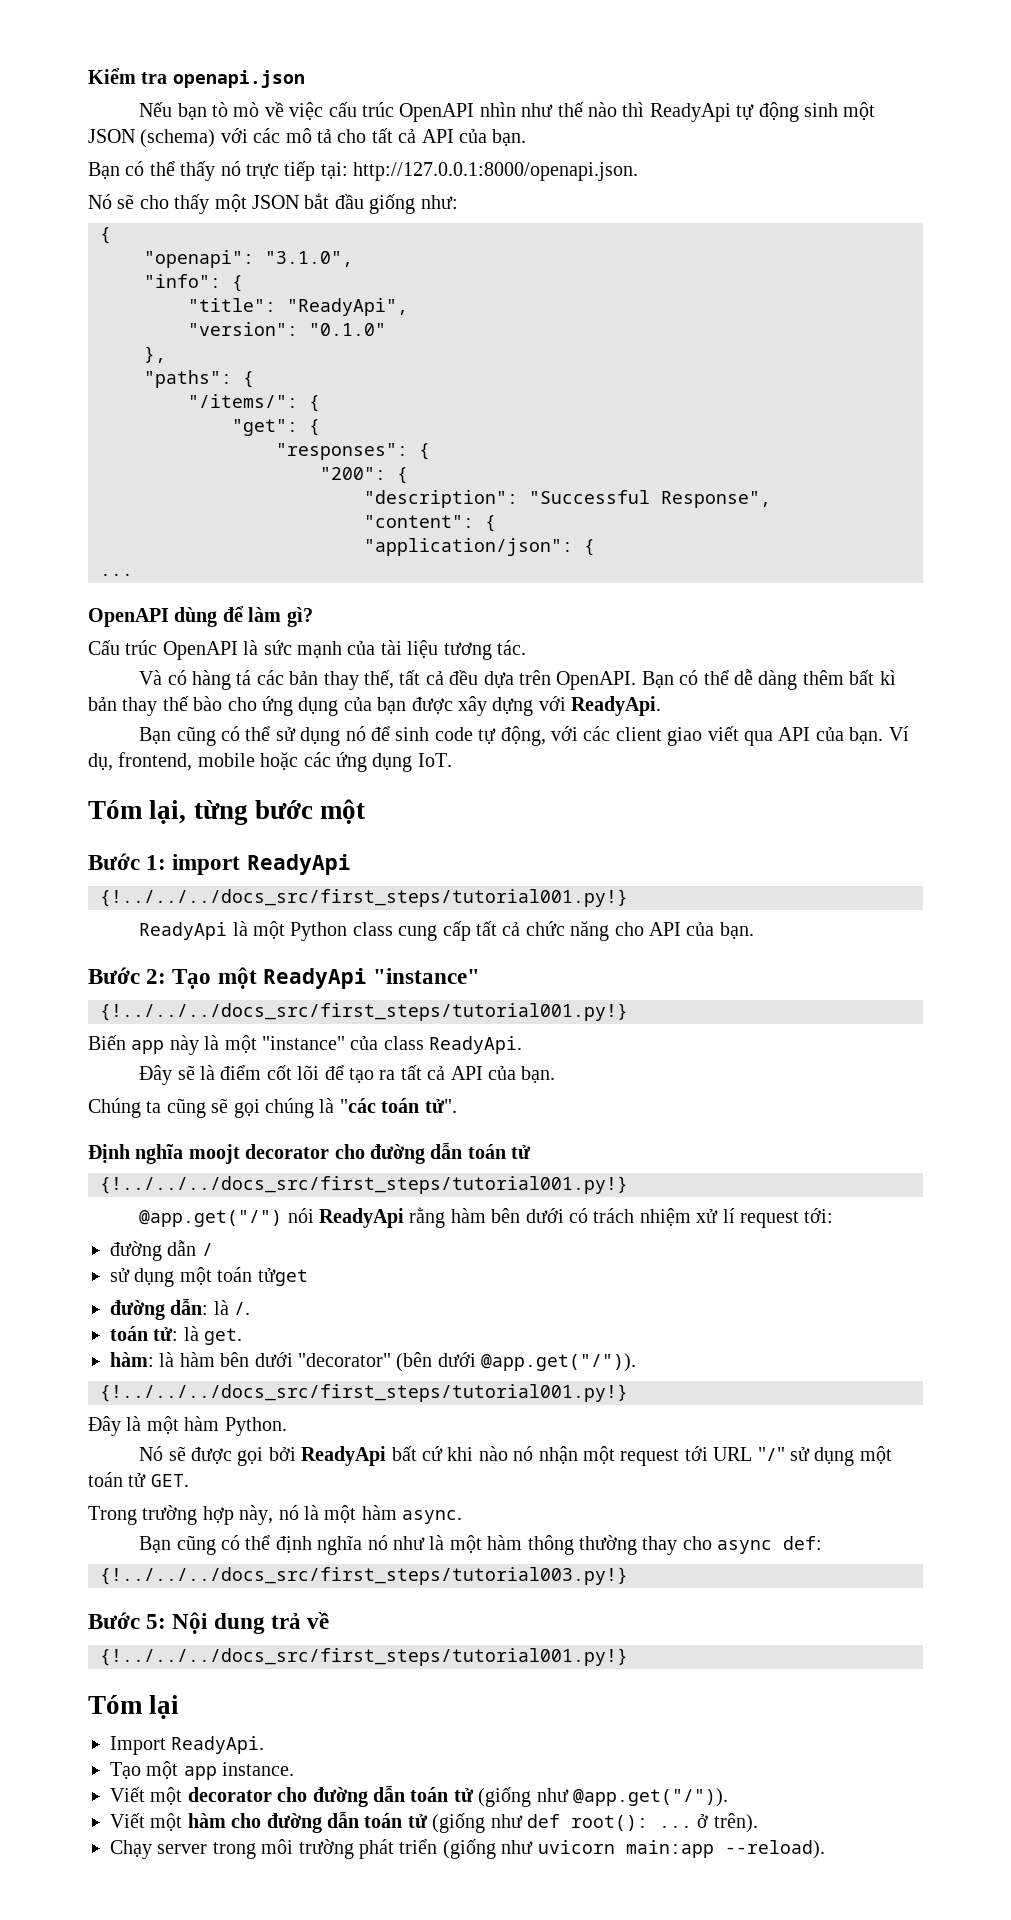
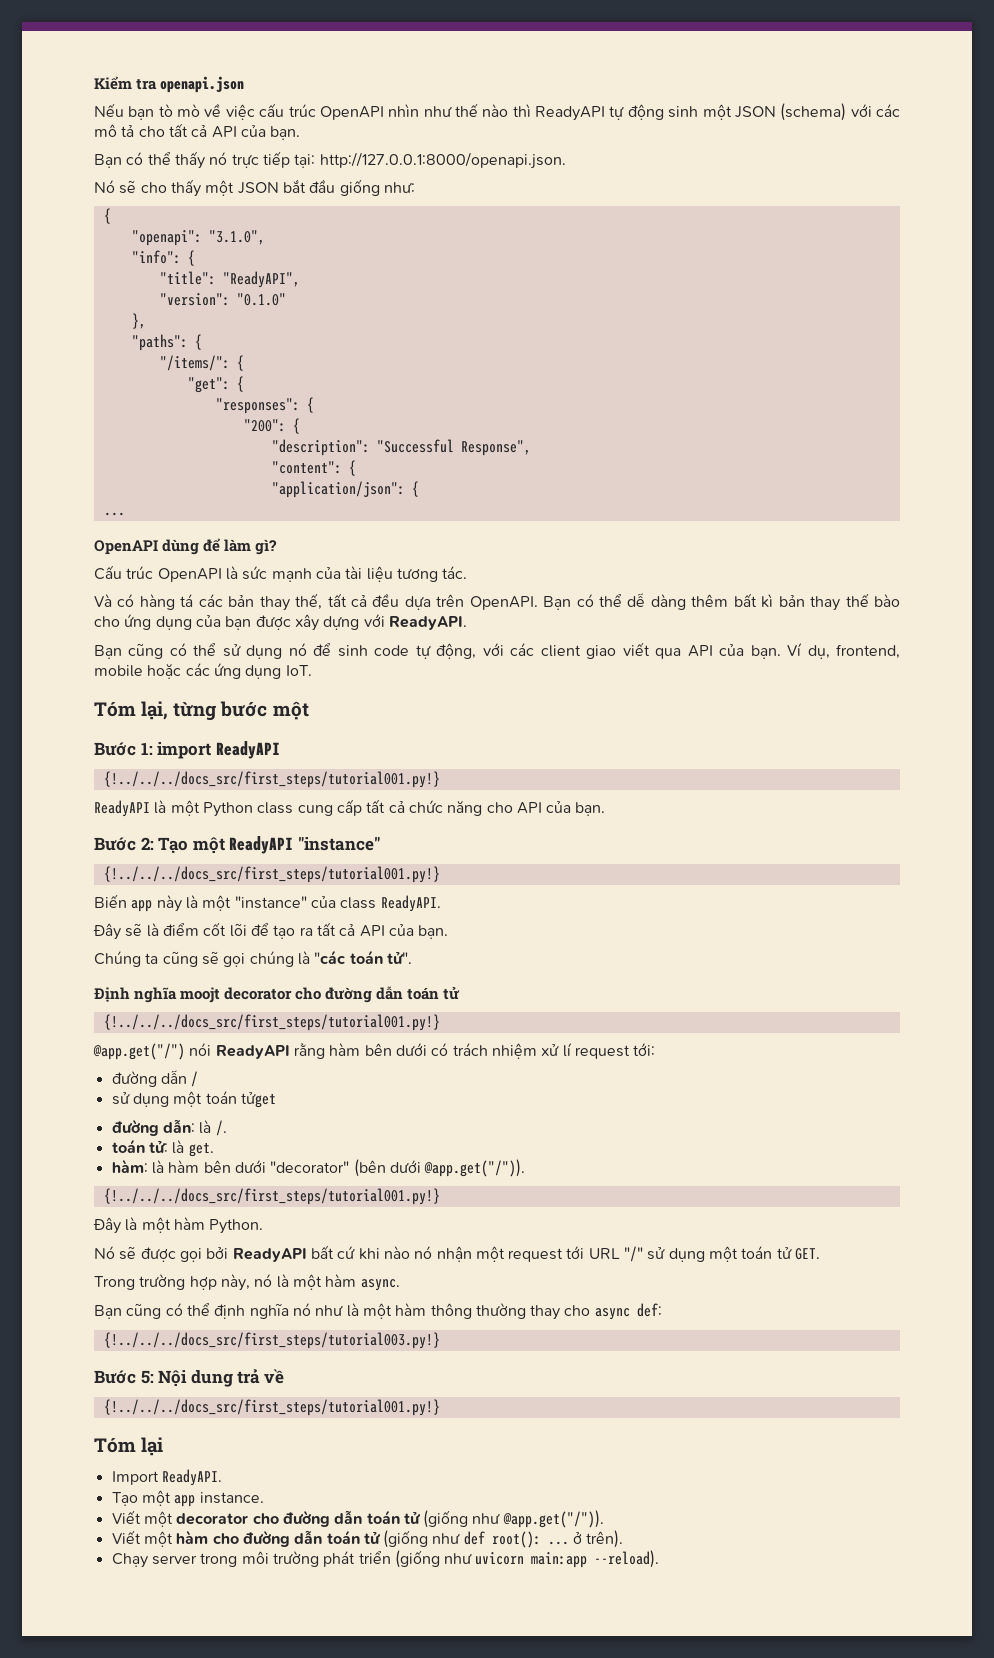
- Nếu bạn tò mò về việc cấu trúc OpenAPI nhìn như thế nào thì ReadyApi tự động sinh một JSON (schema) với các mô tả cho tất cả API của bạn.
+ Nếu bạn tò mò về việc cấu trúc OpenAPI nhìn như thế nào thì ReadyAPI tự động sinh một JSON (schema) với các mô tả cho tất cả API của bạn.
- "title": "ReadyApi",
+ "title": "ReadyAPI",
- Bạn có thể dễ dàng thêm bất kì bản thay thế bào cho ứng dụng của bạn được xây dựng với ReadyApi.
+ Bạn có thể dễ dàng thêm bất kì bản thay thế bào cho ứng dụng của bạn được xây dựng với ReadyAPI.
- Bước 1: import ReadyApi
+ Bước 1: import ReadyAPI
  {!../../../docs_src/first_steps/tutorial001.py!}
- ReadyApi là một Python class cung cấp tất cả chức năng cho API của bạn.
+ ReadyAPI là một Python class cung cấp tất cả chức năng cho API của bạn.
- Bước 2: Tạo một ReadyApi "instance"
+ Bước 2: Tạo một ReadyAPI "instance"
- Biến app này là một "instance" của class ReadyApi.
+ Biến app này là một "instance" của class ReadyAPI.
- @app.get("/") nói ReadyApi rằng hàm bên dưới có trách nhiệm xử lí request tới:
+ @app.get("/") nói ReadyAPI rằng hàm bên dưới có trách nhiệm xử lí request tới:
- Nó sẽ được gọi bởi ReadyApi bất cứ khi nào nó nhận một request tới URL "/" sử dụng một toán tử GET.
+ Nó sẽ được gọi bởi ReadyAPI bất cứ khi nào nó nhận một request tới URL "/" sử dụng một toán tử GET.
- Import ReadyApi.
+ Import ReadyAPI.

